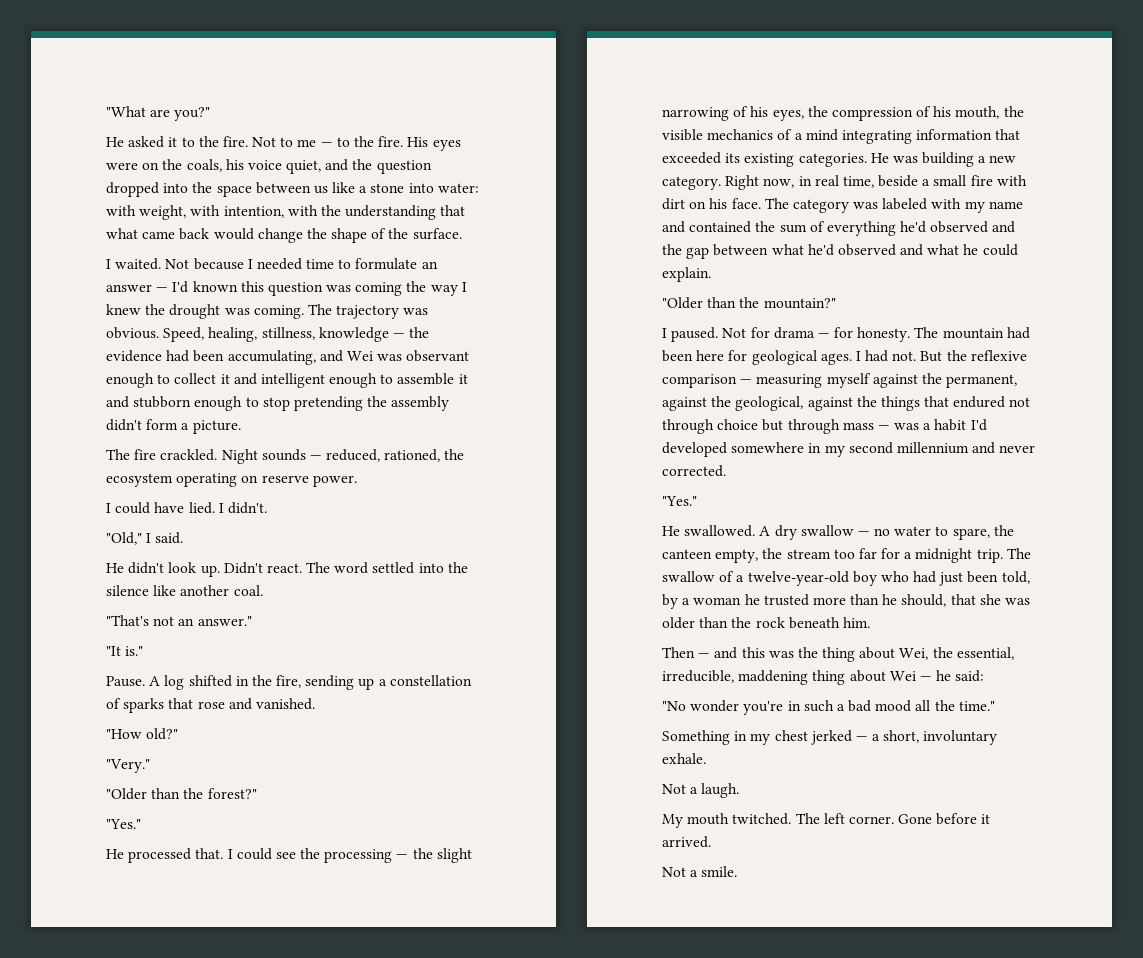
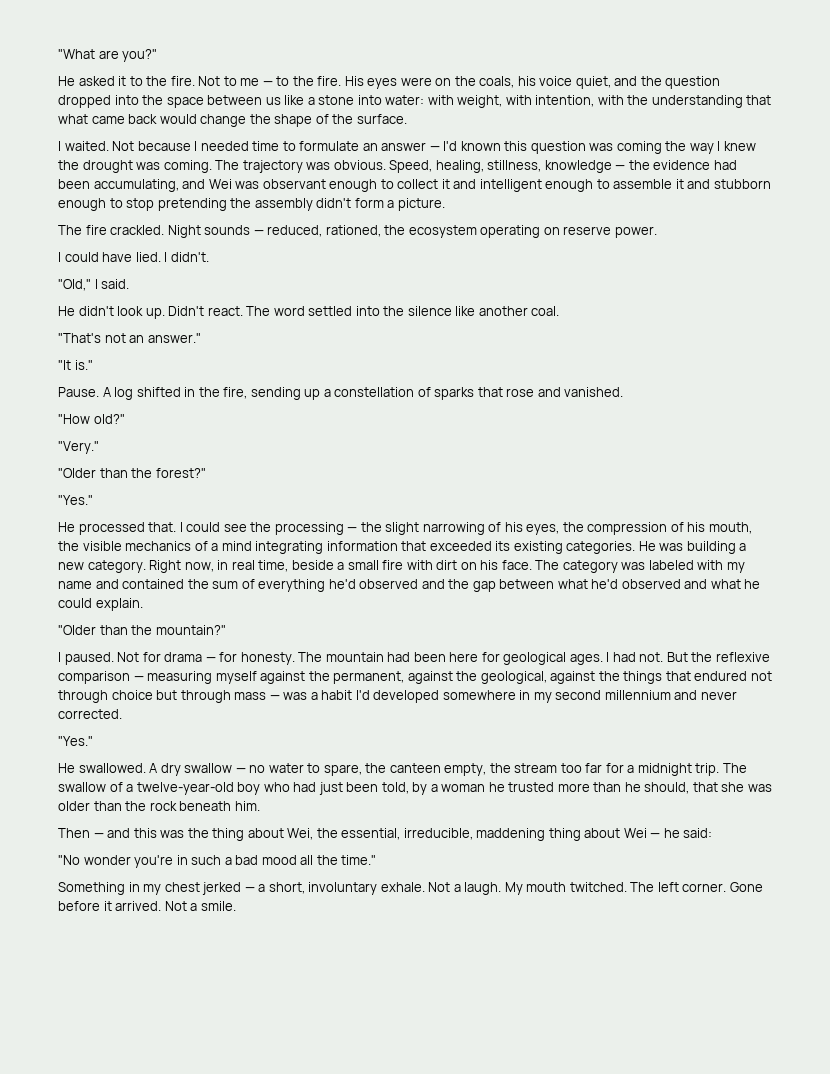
- Something in my chest jerked — a short, involuntary exhale.
- Not a laugh.
- My mouth twitched.
+ Something in my chest jerked — a short, involuntary exhale. Not a laugh. My mouth twitched.
- Gone before it arrived.
- Not a smile.
+ Gone before it arrived. Not a smile.

